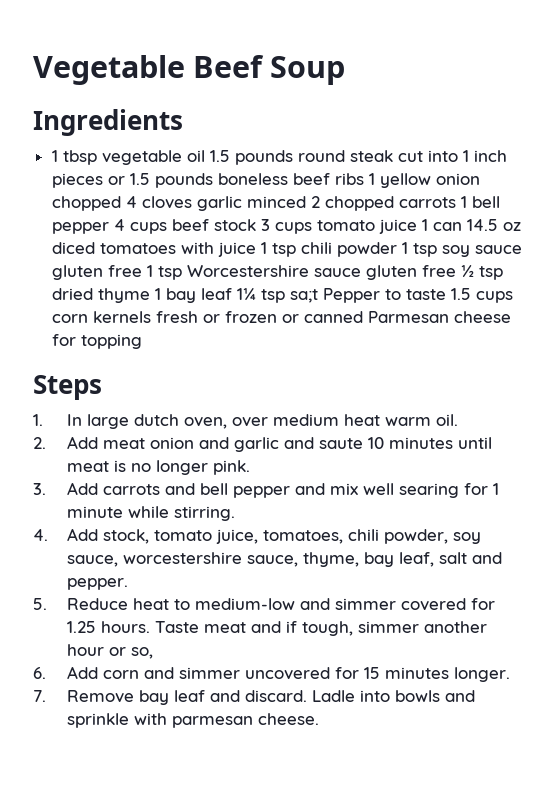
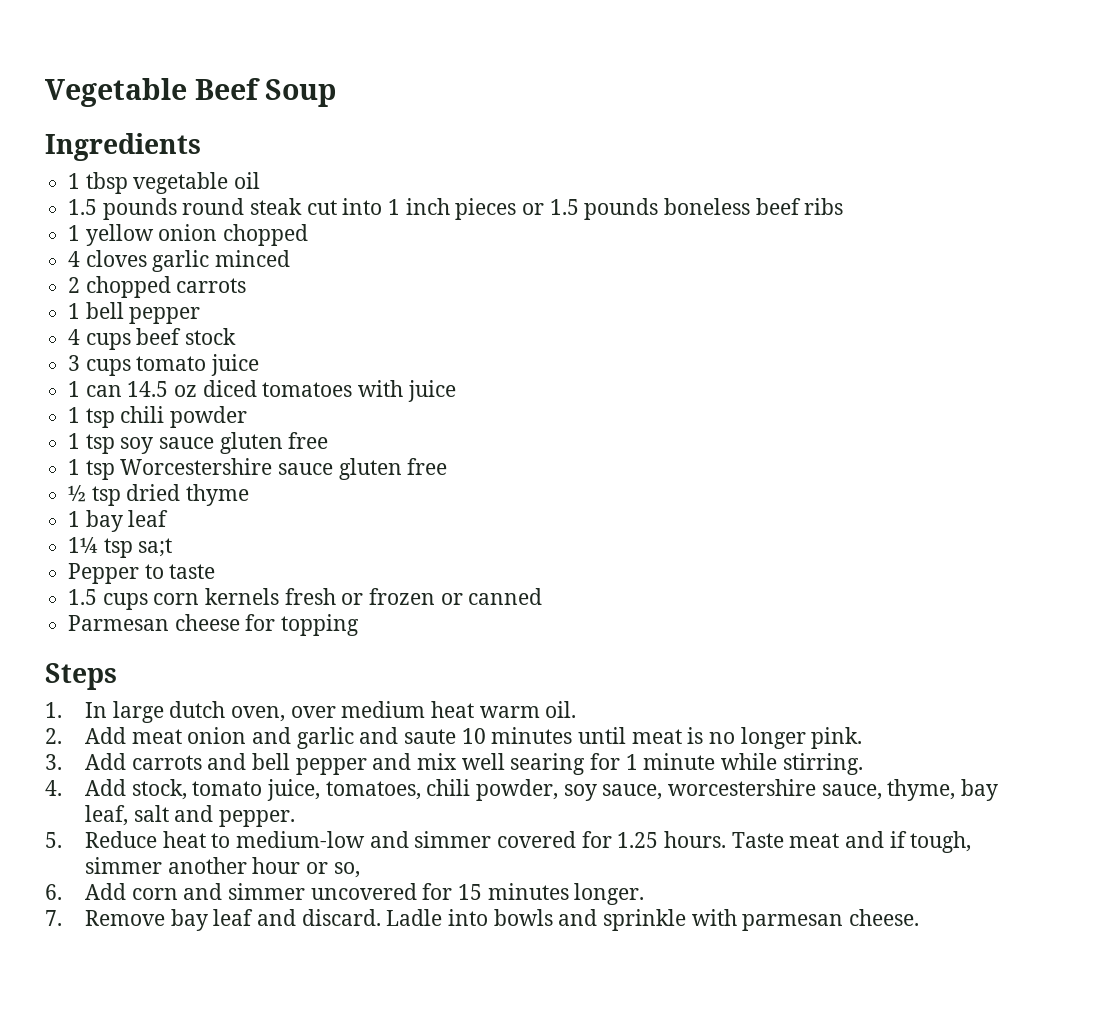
- 1 tbsp vegetable oil 1.5 pounds round steak cut into 1 inch pieces or 1.5 pounds boneless beef ribs 1 yellow onion chopped 4 cloves garlic minced 2 chopped carrots 1 bell pepper 4 cups beef stock 3 cups tomato juice 1 can 14.5 oz diced tomatoes with juice 1 tsp chili powder 1 tsp soy sauce gluten free 1 tsp Worcestershire sauce gluten free ½ tsp dried thyme 1 bay leaf 1¼ tsp sa;t Pepper to taste 1.5 cups corn kernels fresh or frozen or canned Parmesan cheese for topping
+ 1 tbsp vegetable oil
+ 1.5 pounds round steak cut into 1 inch pieces or 1.5 pounds boneless beef ribs
+ 1 yellow onion chopped
+ 4 cloves garlic minced
+ 2 chopped carrots
+ 1 bell pepper
+ 4 cups beef stock
+ 3 cups tomato juice
+ 1 can 14.5 oz diced tomatoes with juice
+ 1 tsp chili powder
+ 1 tsp soy sauce gluten free
+ 1 tsp Worcestershire sauce gluten free
+ ½ tsp dried thyme
+ 1 bay leaf
+ 1¼ tsp sa;t
+ Pepper to taste
+ 1.5 cups corn kernels fresh or frozen or canned
+ Parmesan cheese for topping

